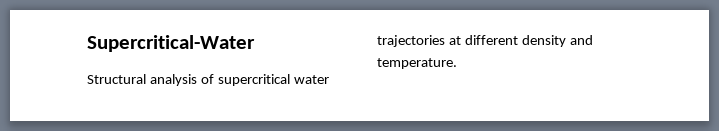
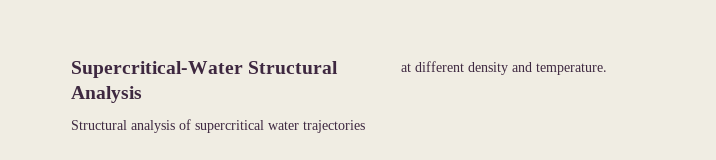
- Supercritical-Water
+ Supercritical-Water Structural Analysis

